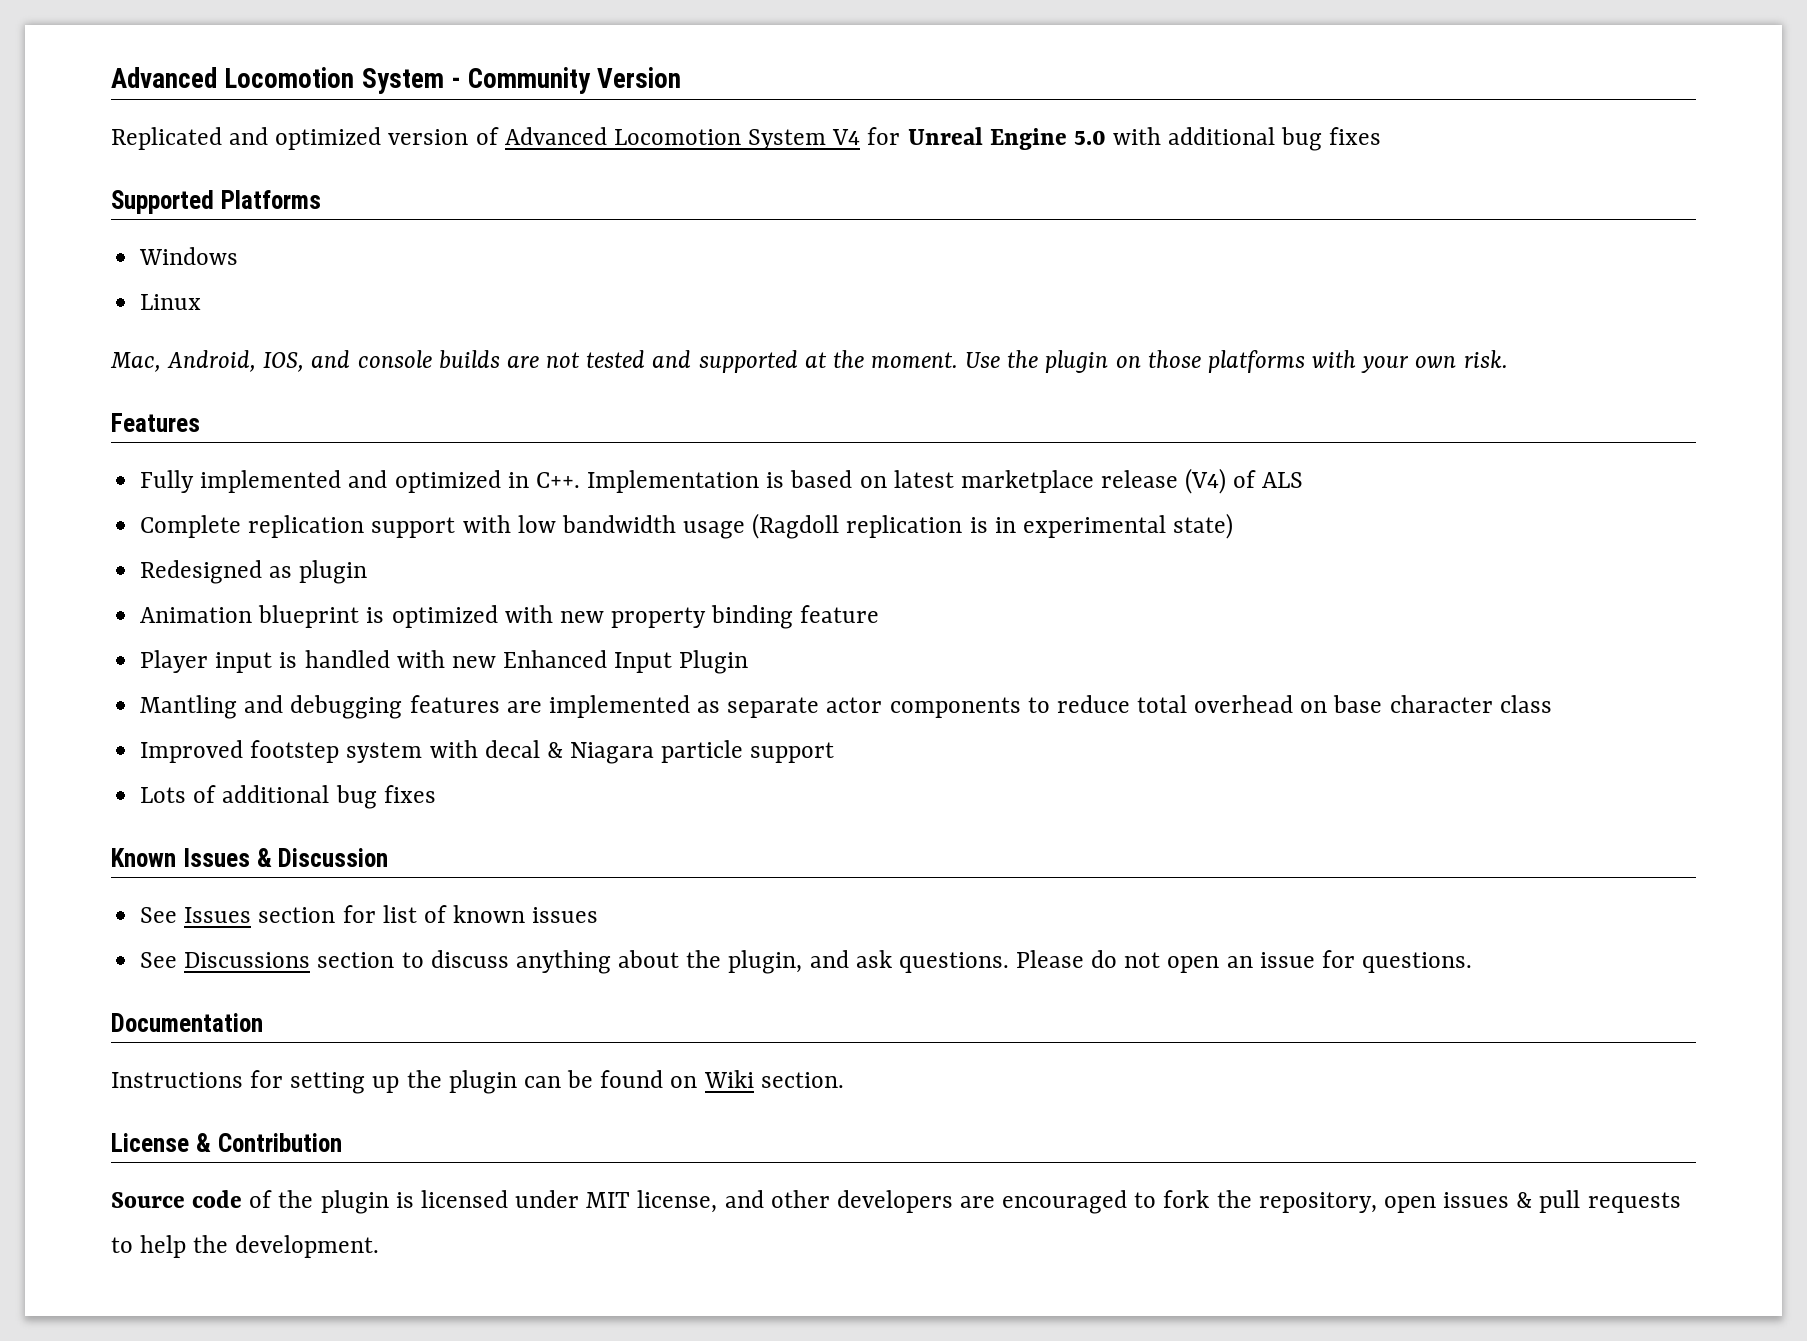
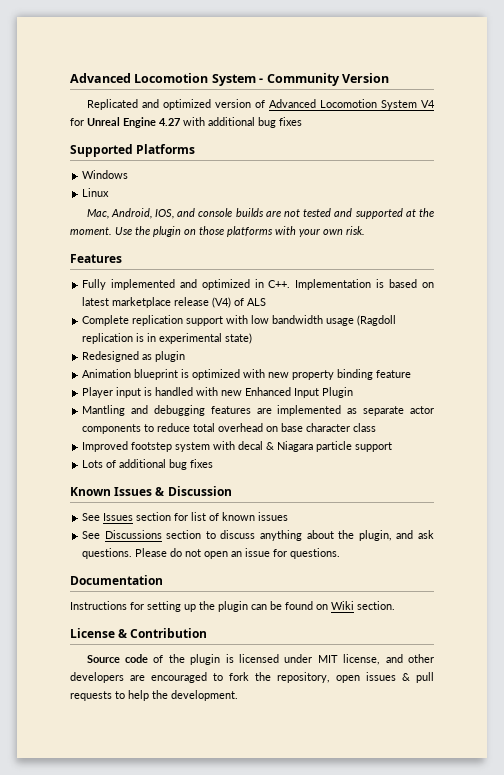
- Replicated and optimized version of Advanced Locomotion System V4 for Unreal Engine 5.0 with additional bug fixes
+ Replicated and optimized version of Advanced Locomotion System V4 for Unreal Engine 4.27 with additional bug fixes

